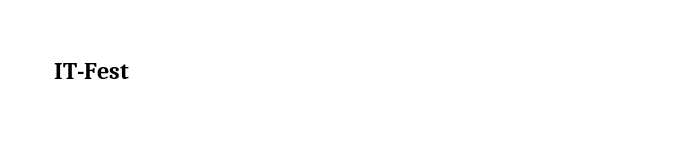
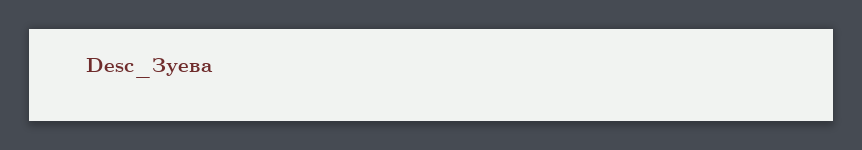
- IT-Fest
+ Desc_Зуева

